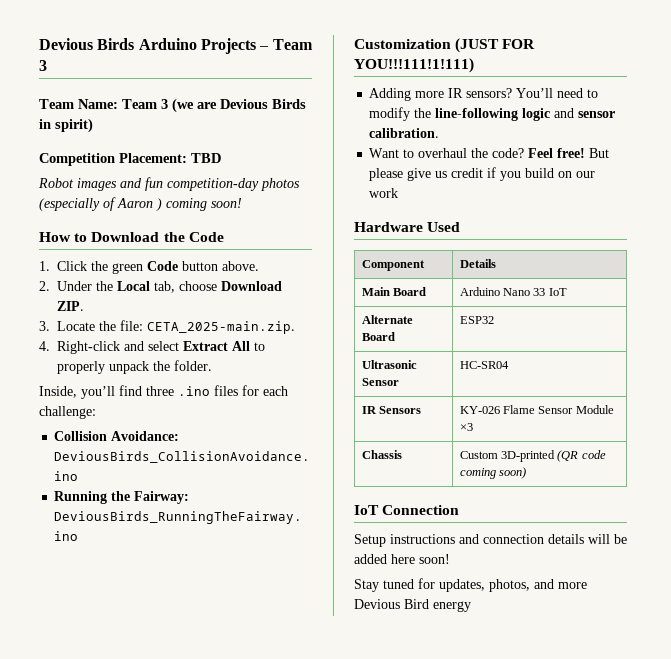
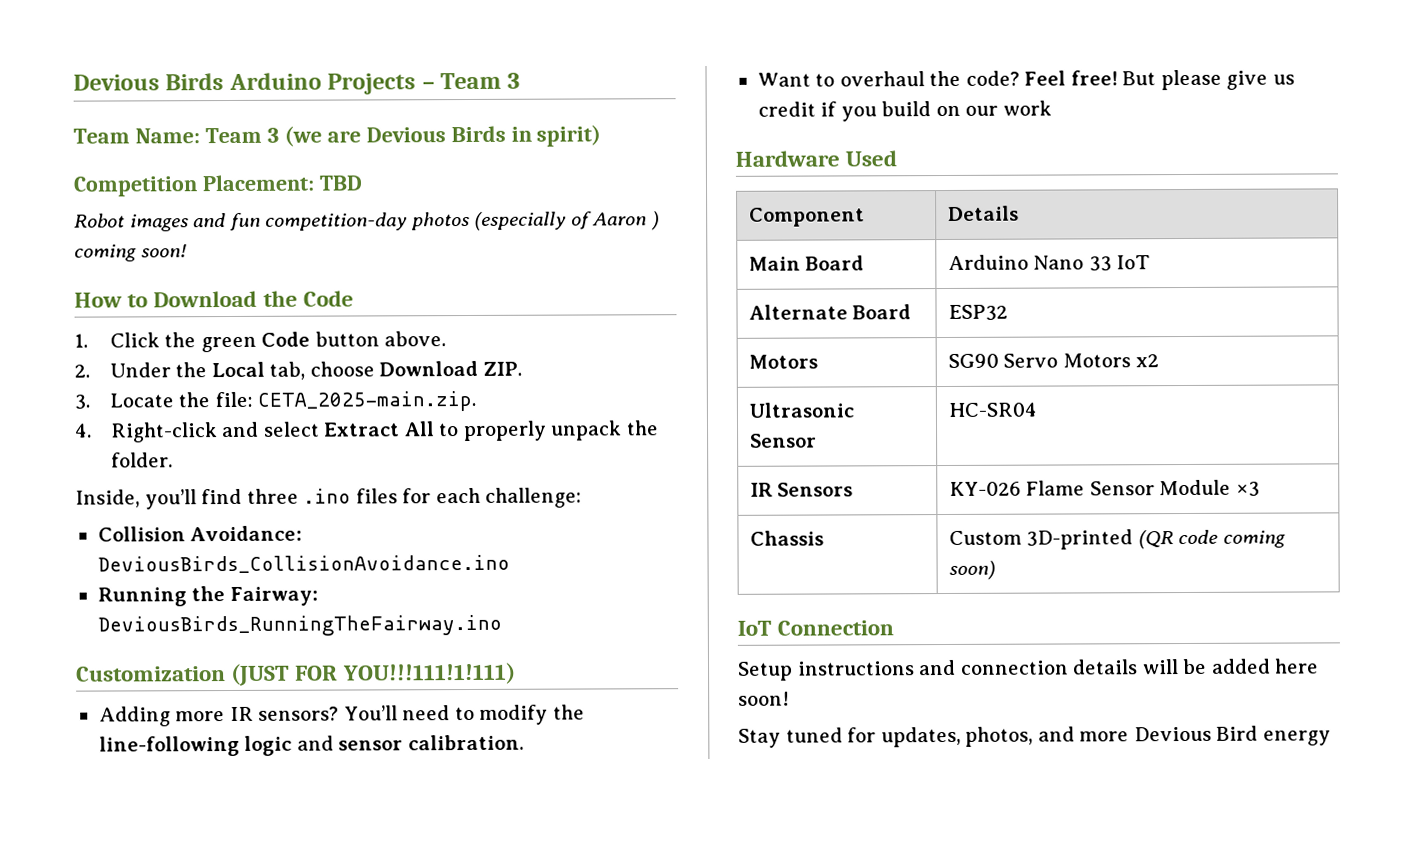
+ Motors | SG90 Servo Motors x2

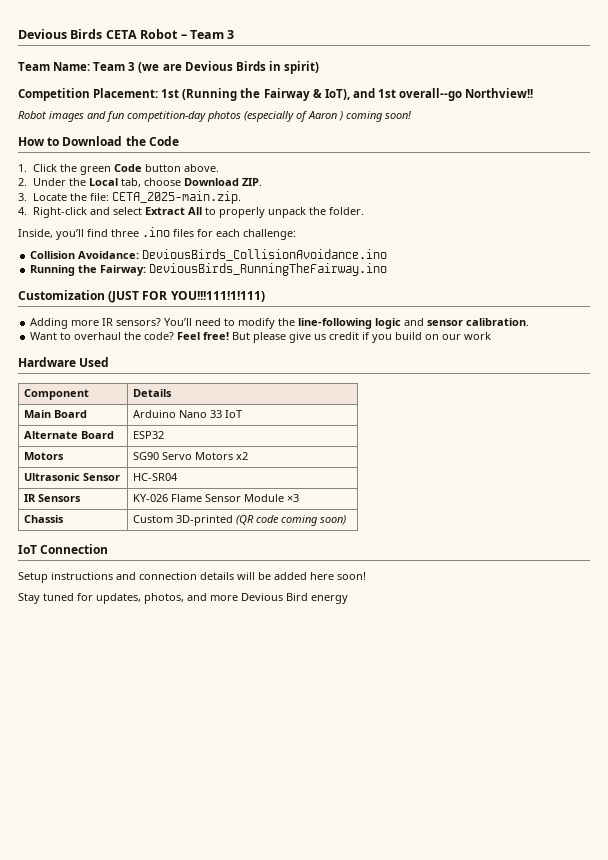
- Devious Birds Arduino Projects – Team 3
+ Devious Birds CETA Robot – Team 3
- Competition Placement: TBD
+ Competition Placement: 1st (Running the Fairway & IoT), and 1st overall--go Northview!!

